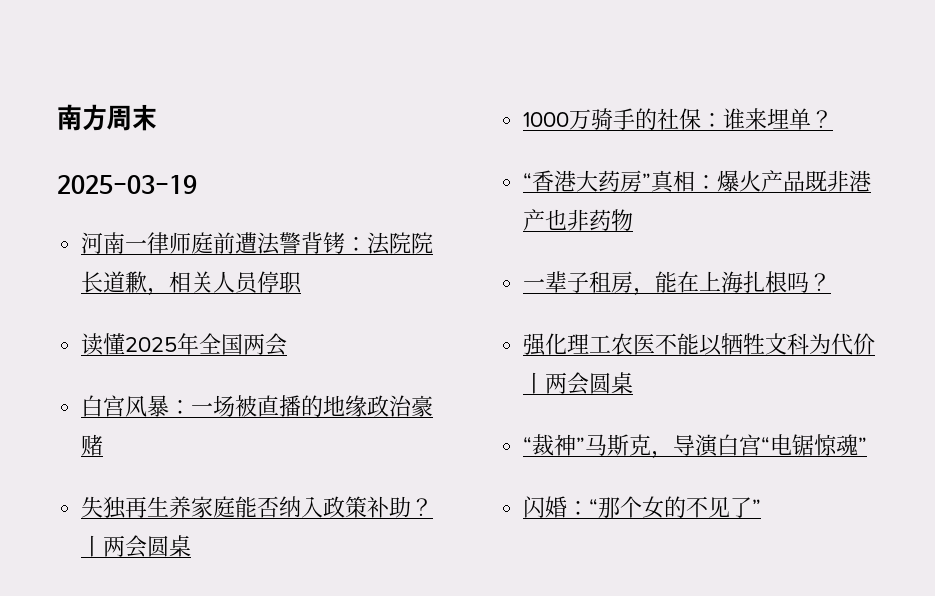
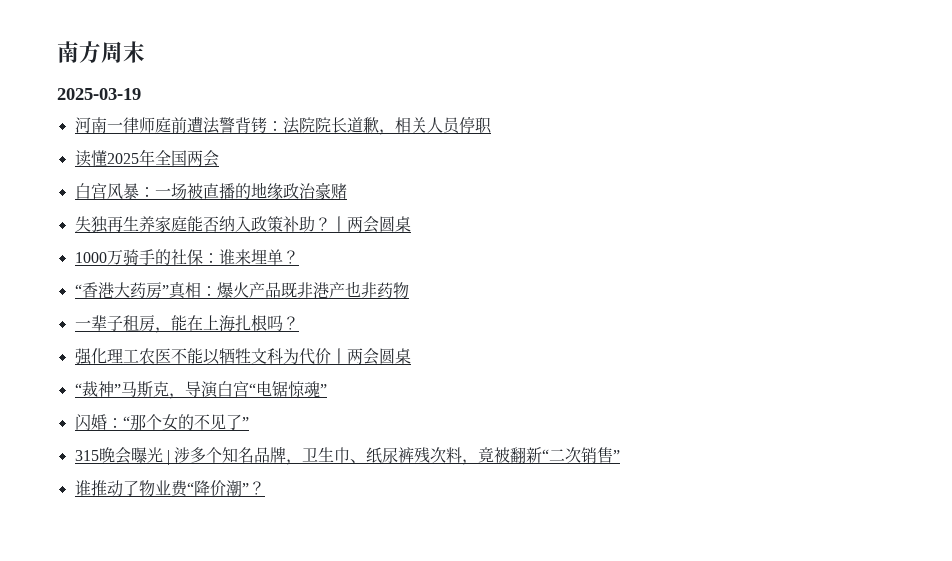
+ 315晚会曝光 | 涉多个知名品牌，卫生巾、纸尿裤残次料，竟被翻新“二次销售”
+ 谁推动了物业费“降价潮”？

